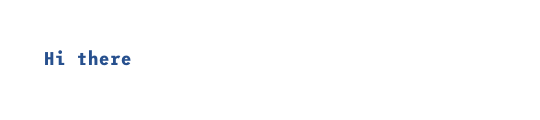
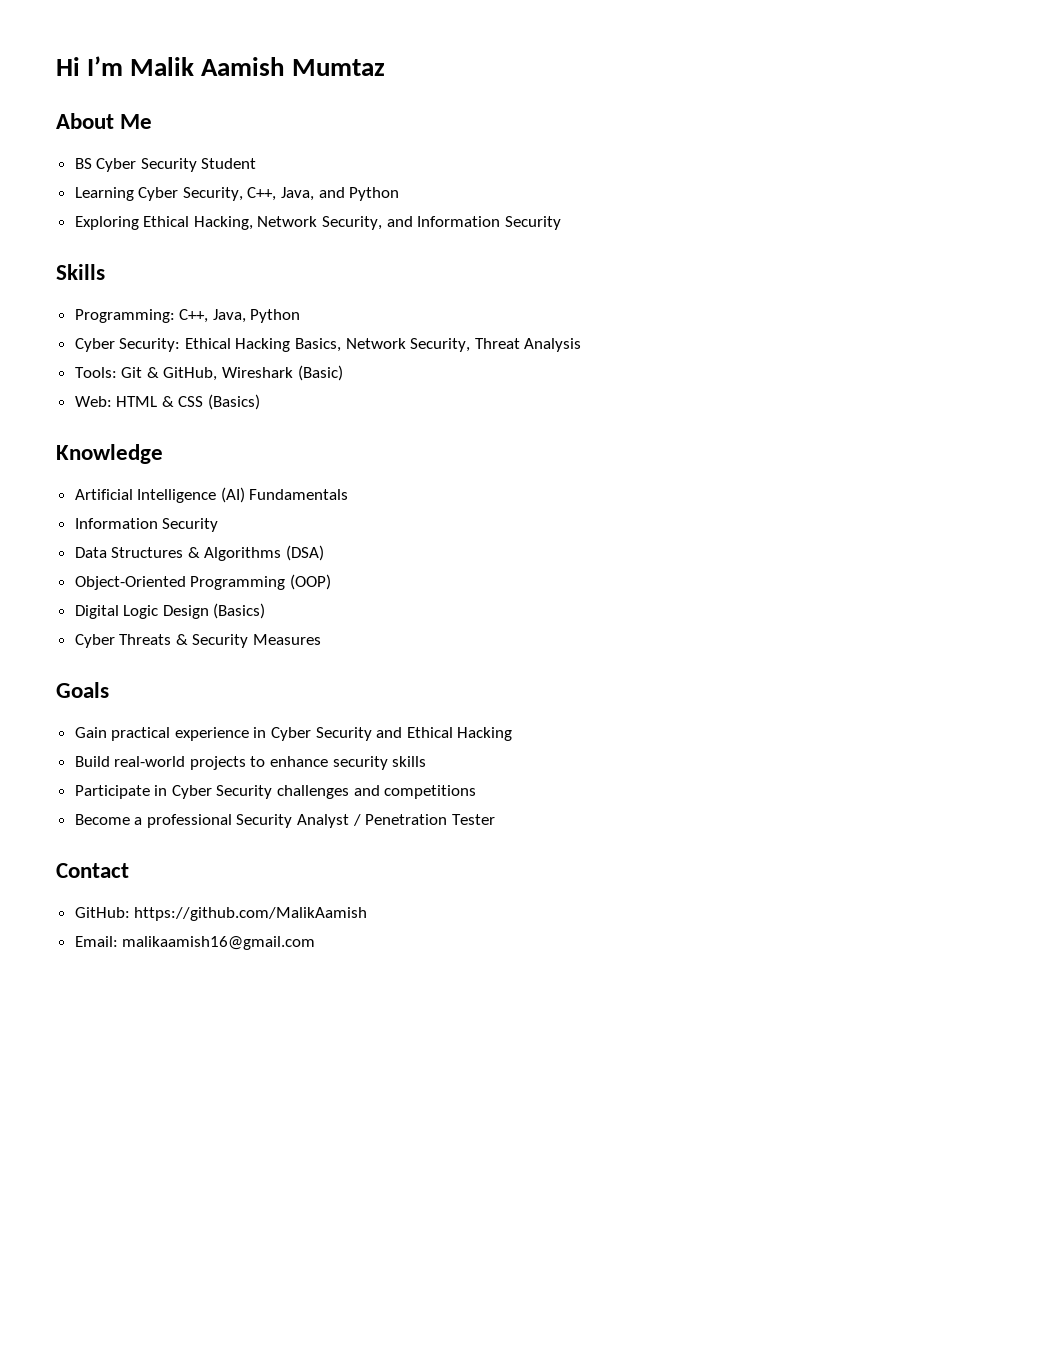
- Hi there
+ Hi I’m Malik Aamish Mumtaz
+ About Me
+ BS Cyber Security Student
+ Learning Cyber Security, C++, Java, and Python
+ Exploring Ethical Hacking, Network Security, and Information Security
+ Skills
+ Programming: C++, Java, Python
+ Cyber Security: Ethical Hacking Basics, Network Security, Threat Analysis
+ Tools: Git & GitHub, Wireshark (Basic)
+ Web: HTML & CSS (Basics)
+ Knowledge
+ Artificial Intelligence (AI) Fundamentals
+ Information Security
+ Data Structures & Algorithms (DSA)
+ Object-Oriented Programming (OOP)
+ Digital Logic Design (Basics)
+ Cyber Threats & Security Measures
+ Goals
+ Gain practical experience in Cyber Security and Ethical Hacking
+ Build real-world projects to enhance security skills
+ Participate in Cyber Security challenges and competitions
+ Become a professional Security Analyst / Penetration Tester
+ Contact
+ GitHub: https://github.com/MalikAamish
+ Email: malikaamish16@gmail.com

